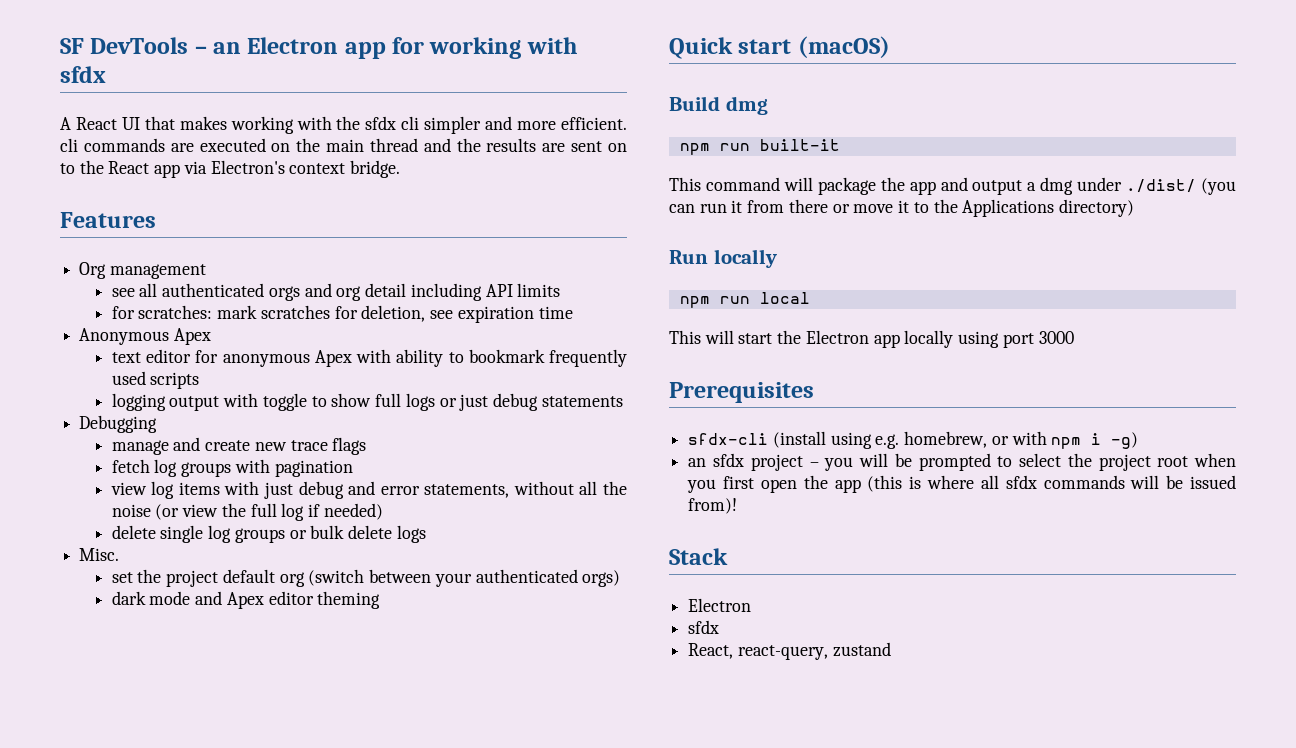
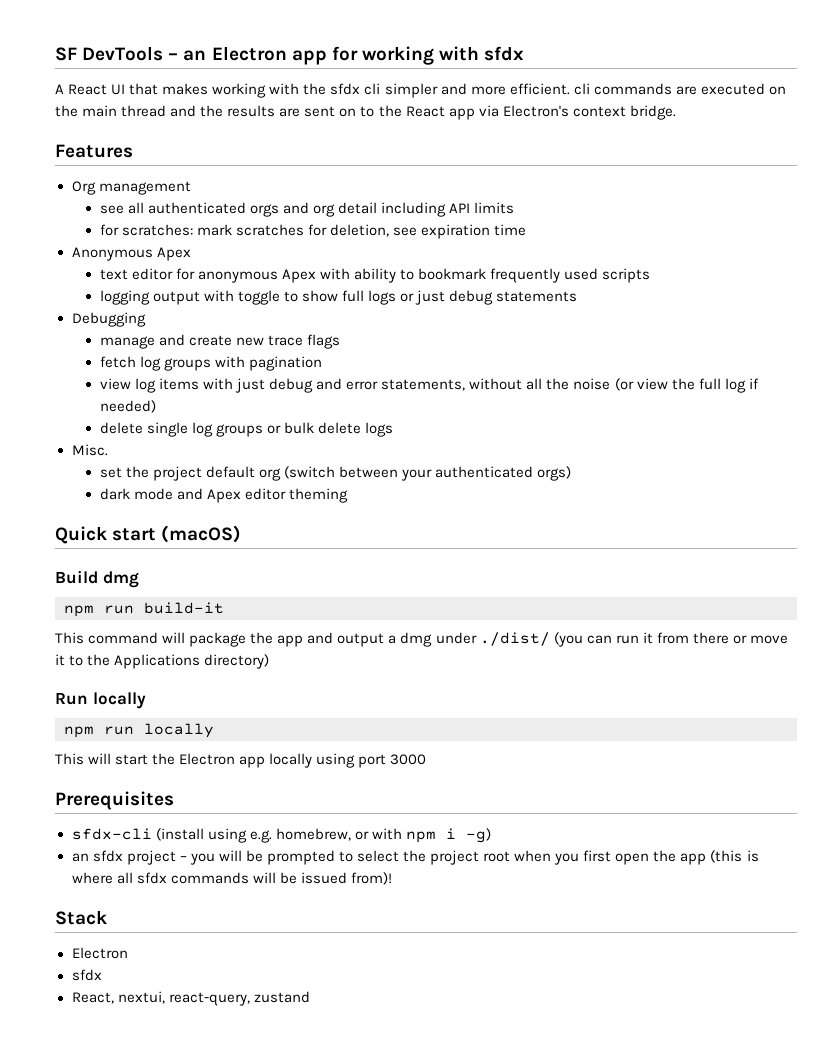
- npm run built-it
+ npm run build-it
- npm run local
+ npm run locally
- React, react-query, zustand
+ React, nextui, react-query, zustand

